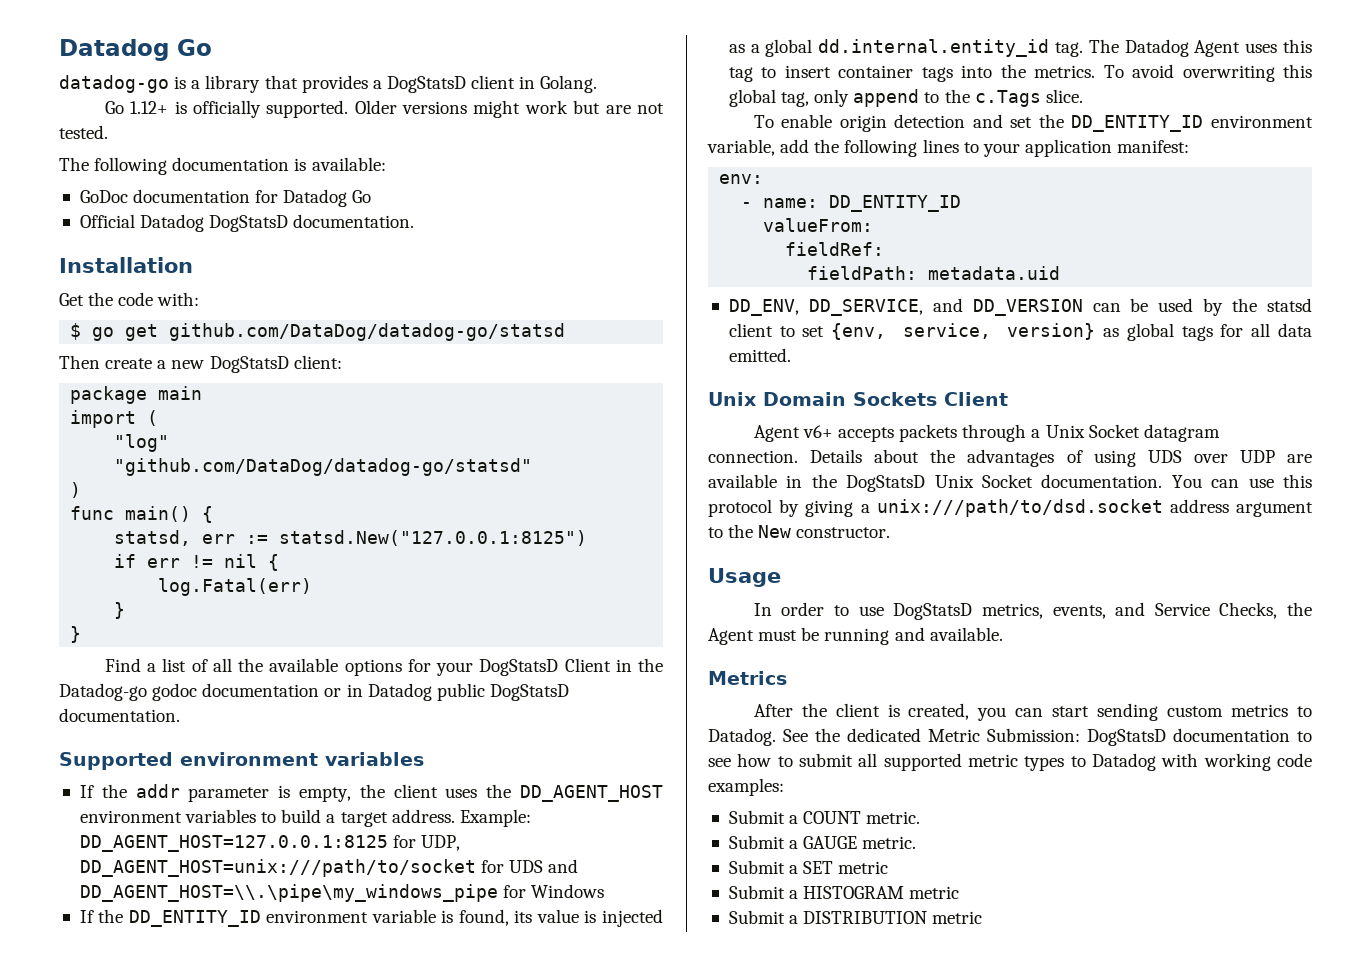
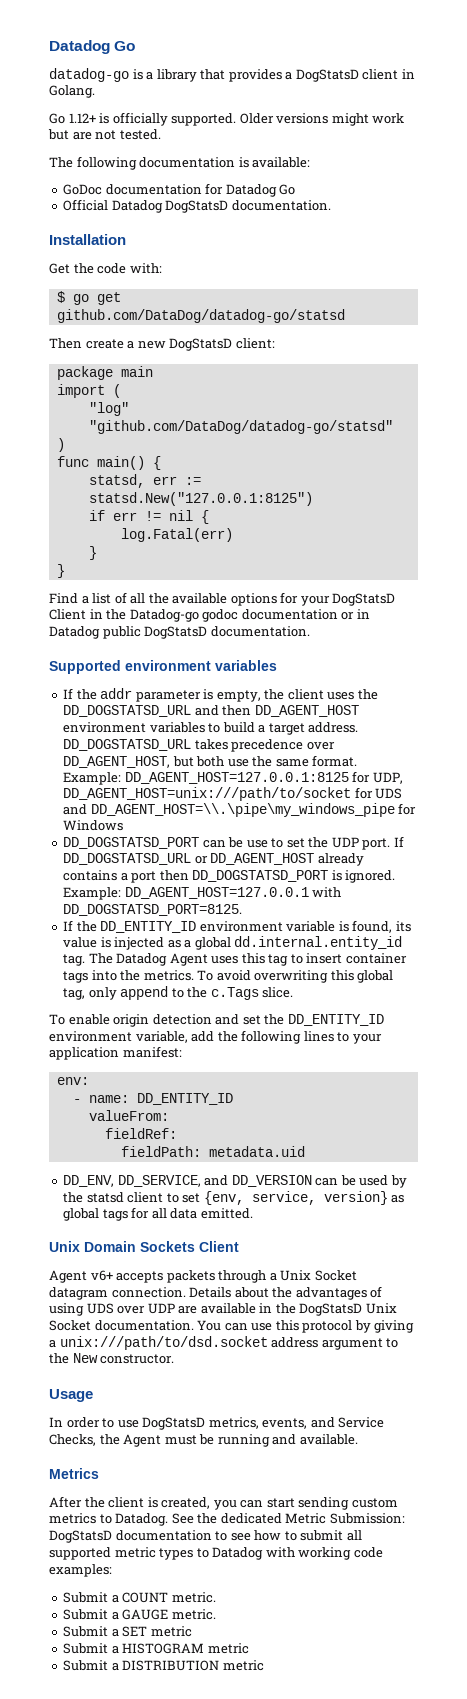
- If the addr parameter is empty, the client uses the DD_AGENT_HOST environment variables to build a target address.
+ If the addr parameter is empty, the client uses the DD_DOGSTATSD_URL and then DD_AGENT_HOST environment variables to build a target address.
+ DD_DOGSTATSD_URL takes precedence over DD_AGENT_HOST, but both use the same format.
+ DD_DOGSTATSD_PORT can be use to set the UDP port. If DD_DOGSTATSD_URL or DD_AGENT_HOST already contains a port then DD_DOGSTATSD_PORT is ignored. Example: DD_AGENT_HOST=127.0.0.1 with DD_DOGSTATSD_PORT=8125.

